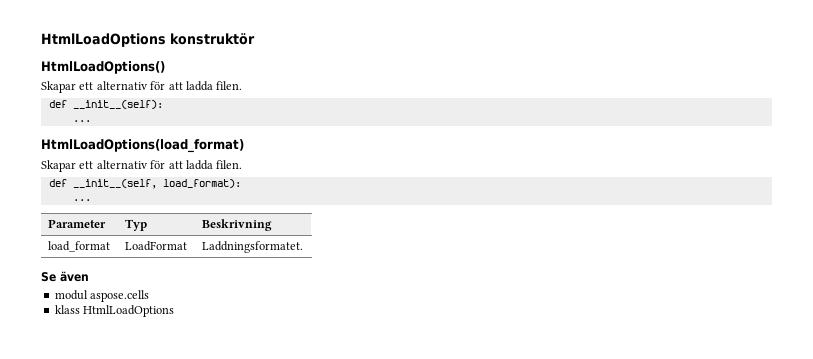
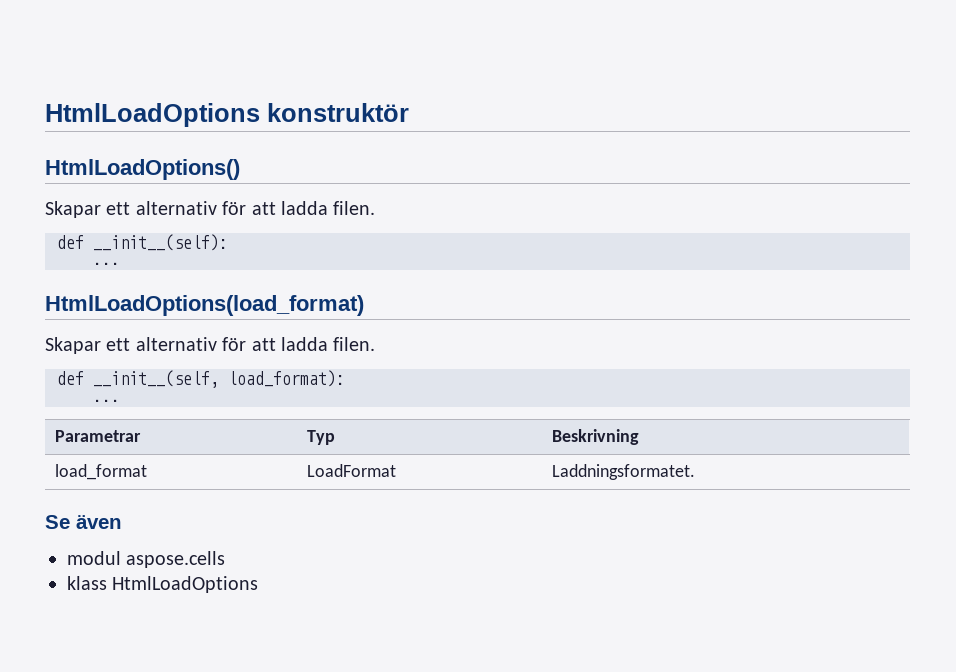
- Parameter | Typ | Beskrivning
+ Parametrar | Typ | Beskrivning

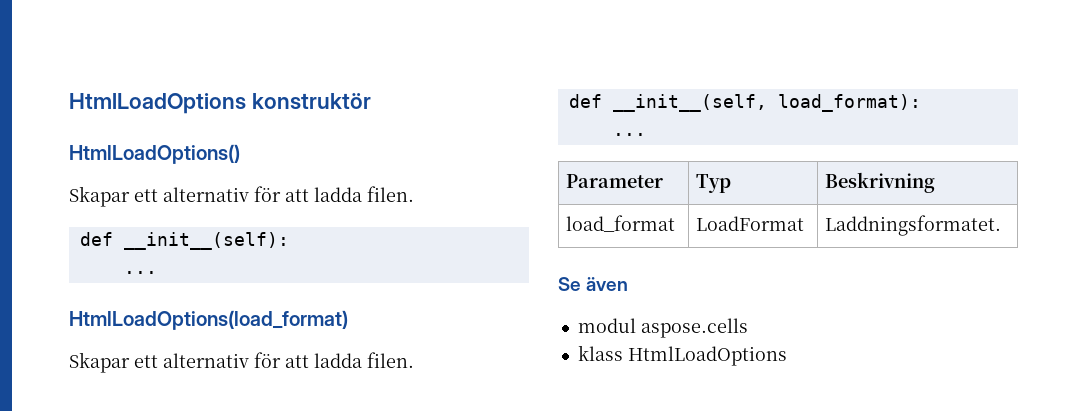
- Parametrar | Typ | Beskrivning
+ Parameter | Typ | Beskrivning

